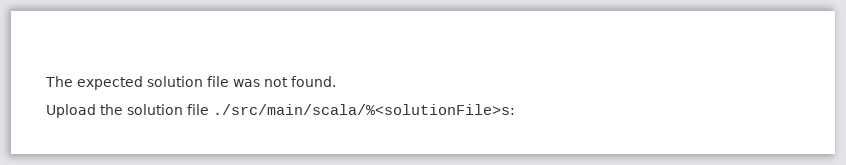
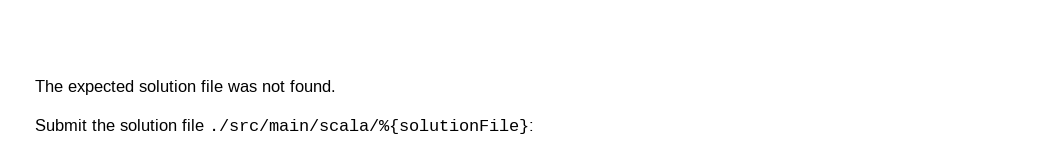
- Upload the solution file ./src/main/scala/%<solutionFile>s:
+ Submit the solution file ./src/main/scala/%{solutionFile}:

